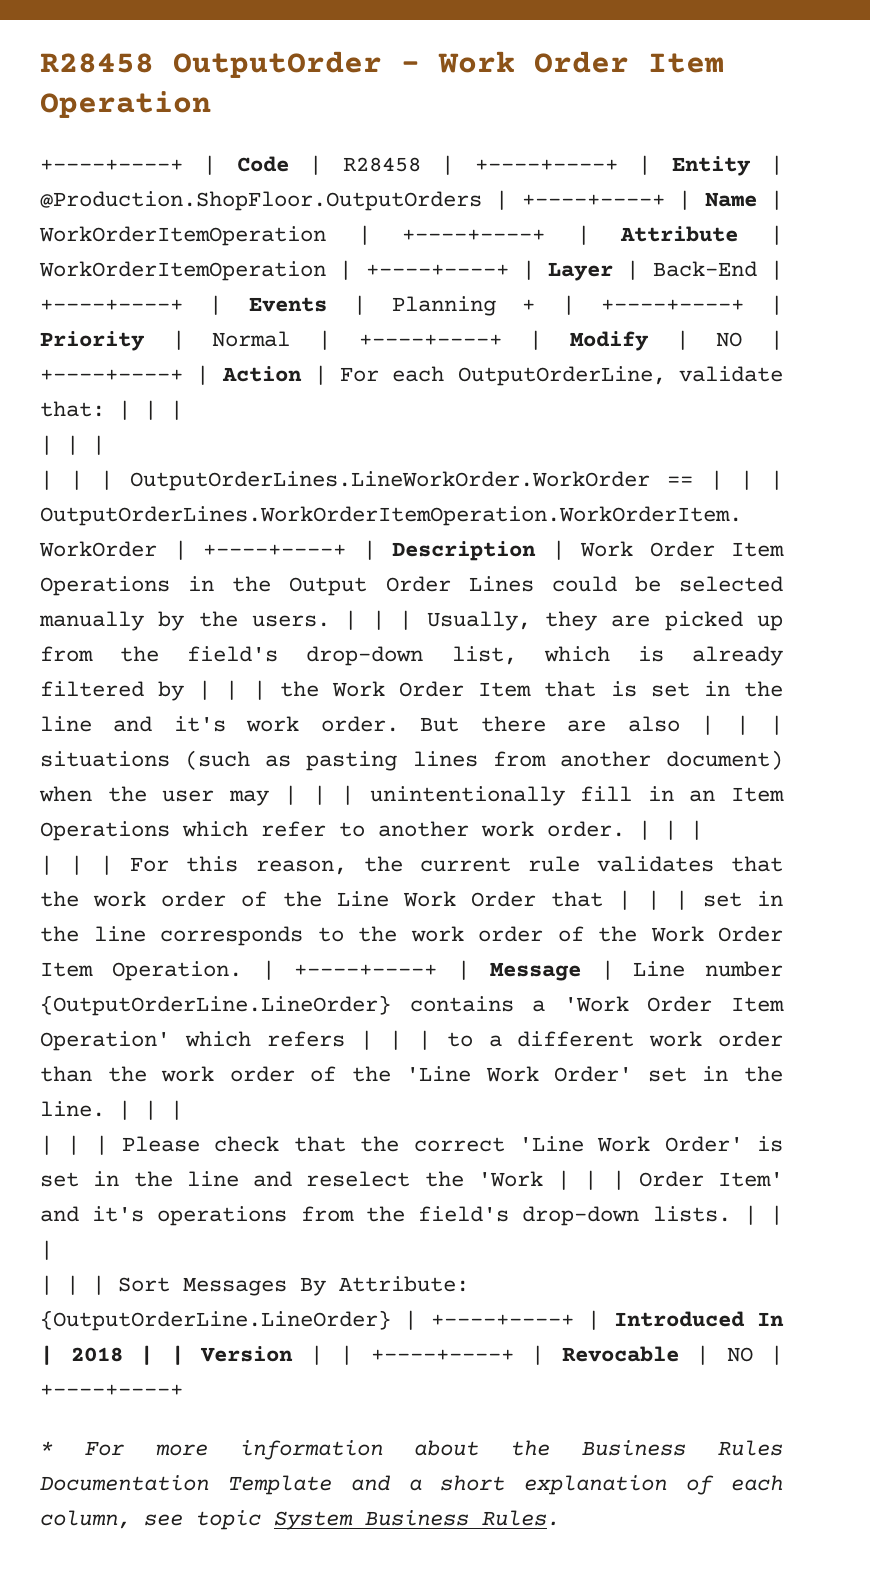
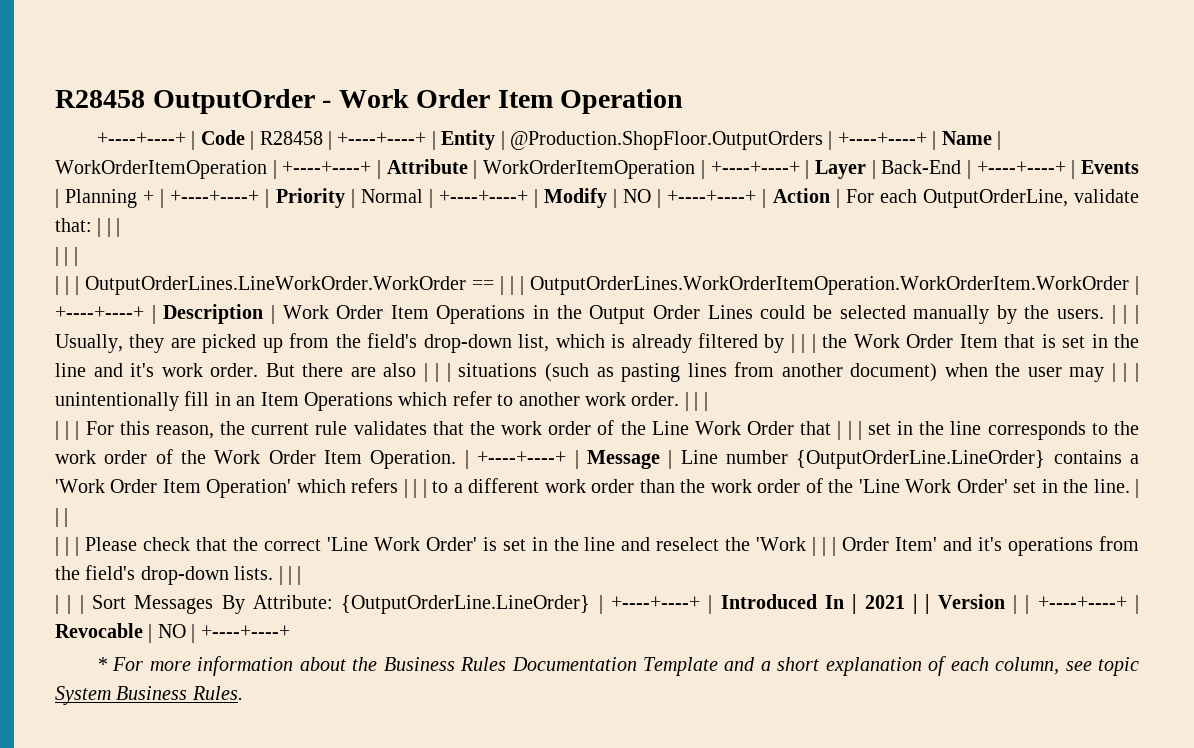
- | | | Sort Messages By Attribute: {OutputOrderLine.LineOrder} | +----+----+ | Introduced In | 2018 | | Version | | +----+----+ | Revocable | NO | +----+----+
+ | | | Sort Messages By Attribute: {OutputOrderLine.LineOrder} | +----+----+ | Introduced In | 2021 | | Version | | +----+----+ | Revocable | NO | +----+----+

